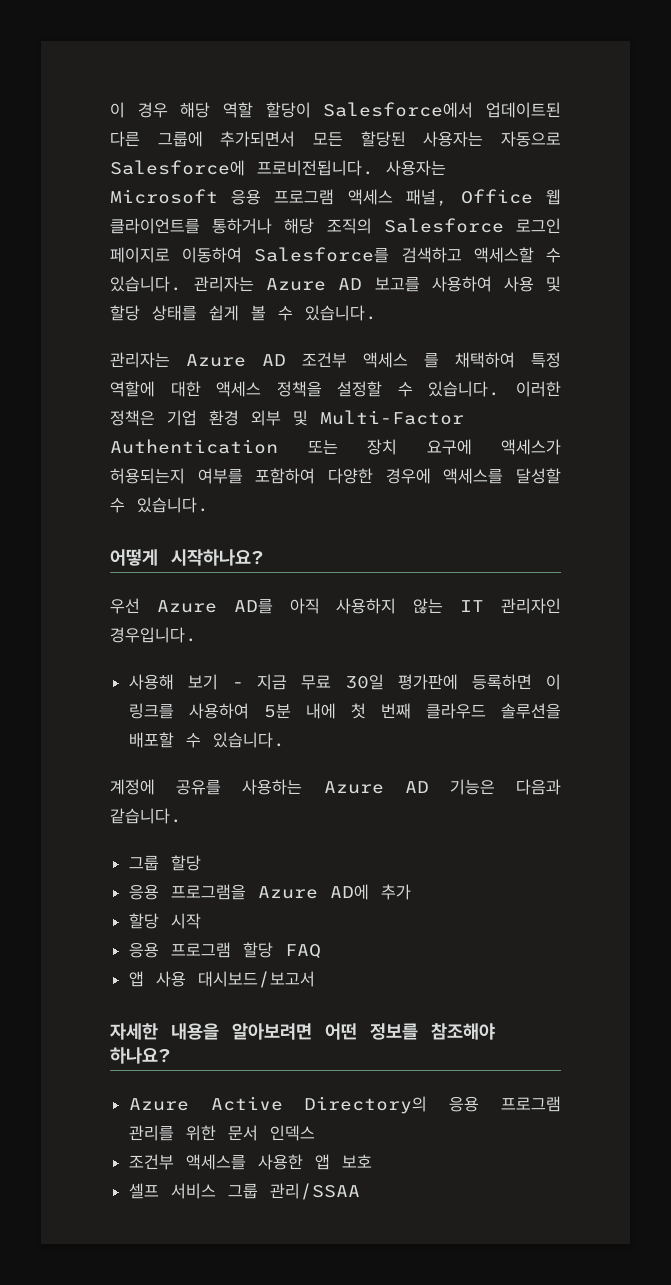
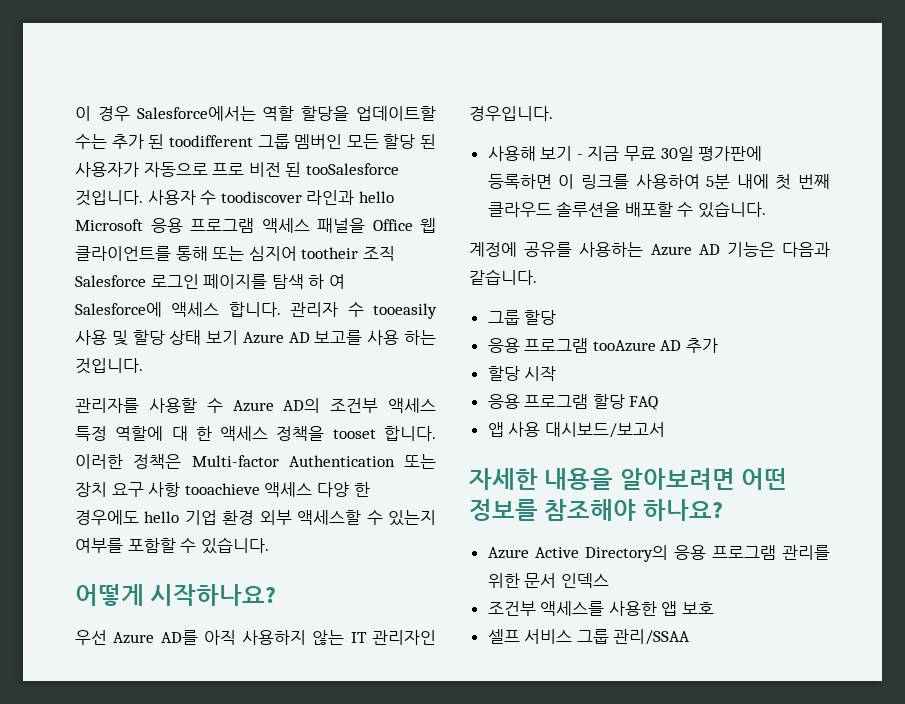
- 이 경우 해당 역할 할당이 Salesforce에서 업데이트된 다른 그룹에 추가되면서 모든 할당된 사용자는 자동으로 Salesforce에 프로비전됩니다. 사용자는 Microsoft 응용 프로그램 액세스 패널, Office 웹 클라이언트를 통하거나 해당 조직의 Salesforce 로그인 페이지로 이동하여 Salesforce를 검색하고 액세스할 수 있습니다. 관리자는 Azure AD 보고를 사용하여 사용 및 할당 상태를 쉽게 볼 수 있습니다.
- 관리자는 Azure AD 조건부 액세스 를 채택하여 특정 역할에 대한 액세스 정책을 설정할 수 있습니다. 이러한 정책은 기업 환경 외부 및 Multi-Factor Authentication 또는 장치 요구에 액세스가 허용되는지 여부를 포함하여 다양한 경우에 액세스를 달성할 수 있습니다.
+ 이 경우 Salesforce에서는 역할 할당을 업데이트할 수는 추가 된 toodifferent 그룹 멤버인 모든 할당 된 사용자가 자동으로 프로 비전 된 tooSalesforce 것입니다. 사용자 수 toodiscover 라인과 hello Microsoft 응용 프로그램 액세스 패널을 Office 웹 클라이언트를 통해 또는 심지어 tootheir 조직 Salesforce 로그인 페이지를 탐색 하 여 Salesforce에 액세스 합니다. 관리자 수 tooeasily 사용 및 할당 상태 보기 Azure AD 보고를 사용 하는 것입니다.
+ 관리자를 사용할 수 Azure AD의 조건부 액세스 특정 역할에 대 한 액세스 정책을 tooset 합니다. 이러한 정책은 Multi-factor Authentication 또는 장치 요구 사항 tooachieve 액세스 다양 한 경우에도 hello 기업 환경 외부 액세스할 수 있는지 여부를 포함할 수 있습니다.
- 응용 프로그램을 Azure AD에 추가
+ 응용 프로그램 tooAzure AD 추가

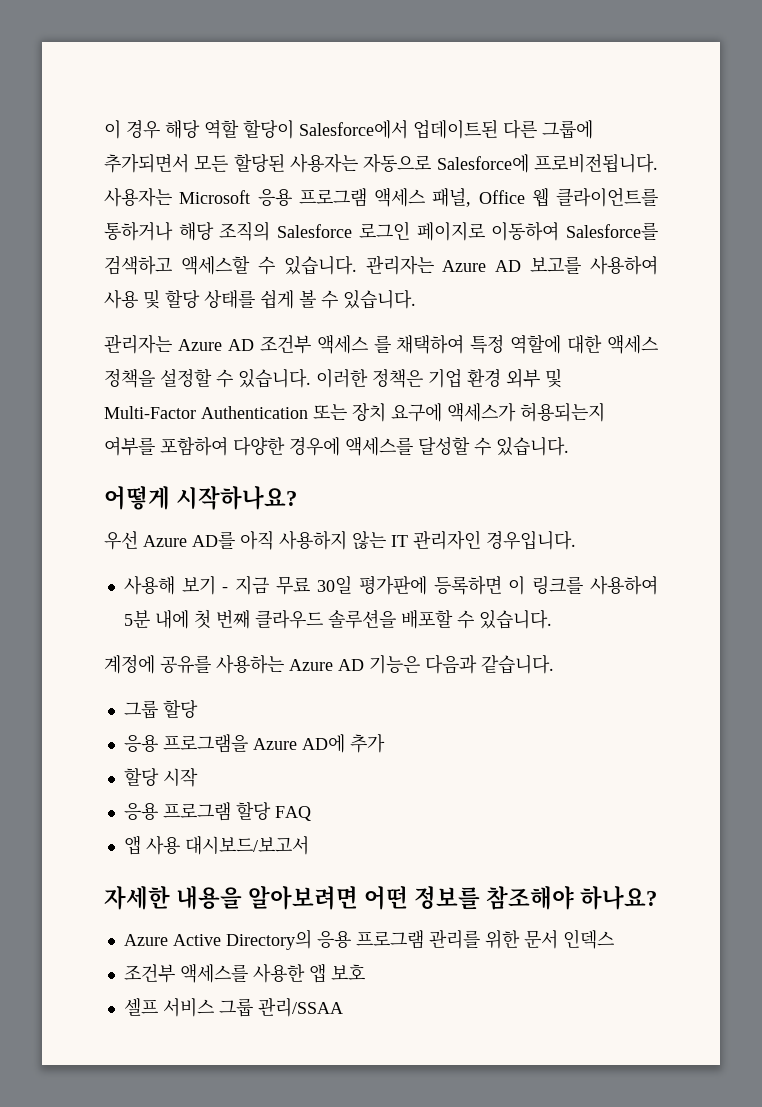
- 이 경우 Salesforce에서는 역할 할당을 업데이트할 수는 추가 된 toodifferent 그룹 멤버인 모든 할당 된 사용자가 자동으로 프로 비전 된 tooSalesforce 것입니다. 사용자 수 toodiscover 라인과 hello Microsoft 응용 프로그램 액세스 패널을 Office 웹 클라이언트를 통해 또는 심지어 tootheir 조직 Salesforce 로그인 페이지를 탐색 하 여 Salesforce에 액세스 합니다. 관리자 수 tooeasily 사용 및 할당 상태 보기 Azure AD 보고를 사용 하는 것입니다.
- 관리자를 사용할 수 Azure AD의 조건부 액세스 특정 역할에 대 한 액세스 정책을 tooset 합니다. 이러한 정책은 Multi-factor Authentication 또는 장치 요구 사항 tooachieve 액세스 다양 한 경우에도 hello 기업 환경 외부 액세스할 수 있는지 여부를 포함할 수 있습니다.
+ 이 경우 해당 역할 할당이 Salesforce에서 업데이트된 다른 그룹에 추가되면서 모든 할당된 사용자는 자동으로 Salesforce에 프로비전됩니다. 사용자는 Microsoft 응용 프로그램 액세스 패널, Office 웹 클라이언트를 통하거나 해당 조직의 Salesforce 로그인 페이지로 이동하여 Salesforce를 검색하고 액세스할 수 있습니다. 관리자는 Azure AD 보고를 사용하여 사용 및 할당 상태를 쉽게 볼 수 있습니다.
+ 관리자는 Azure AD 조건부 액세스 를 채택하여 특정 역할에 대한 액세스 정책을 설정할 수 있습니다. 이러한 정책은 기업 환경 외부 및 Multi-Factor Authentication 또는 장치 요구에 액세스가 허용되는지 여부를 포함하여 다양한 경우에 액세스를 달성할 수 있습니다.
- 응용 프로그램 tooAzure AD 추가
+ 응용 프로그램을 Azure AD에 추가

